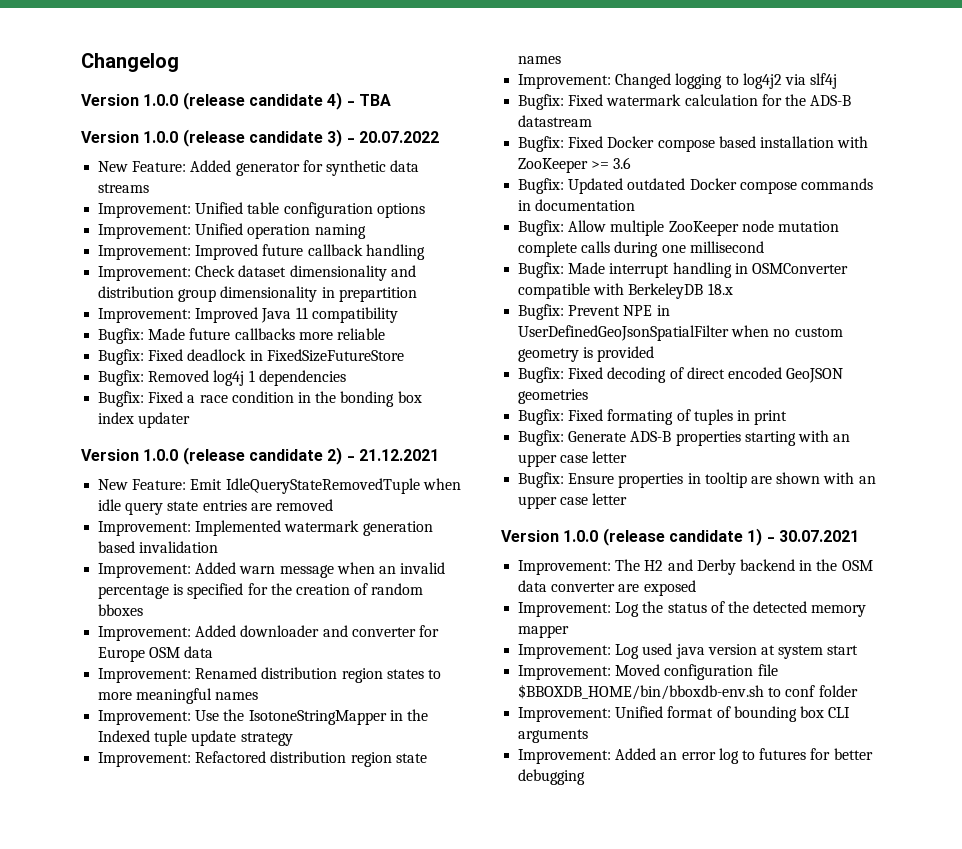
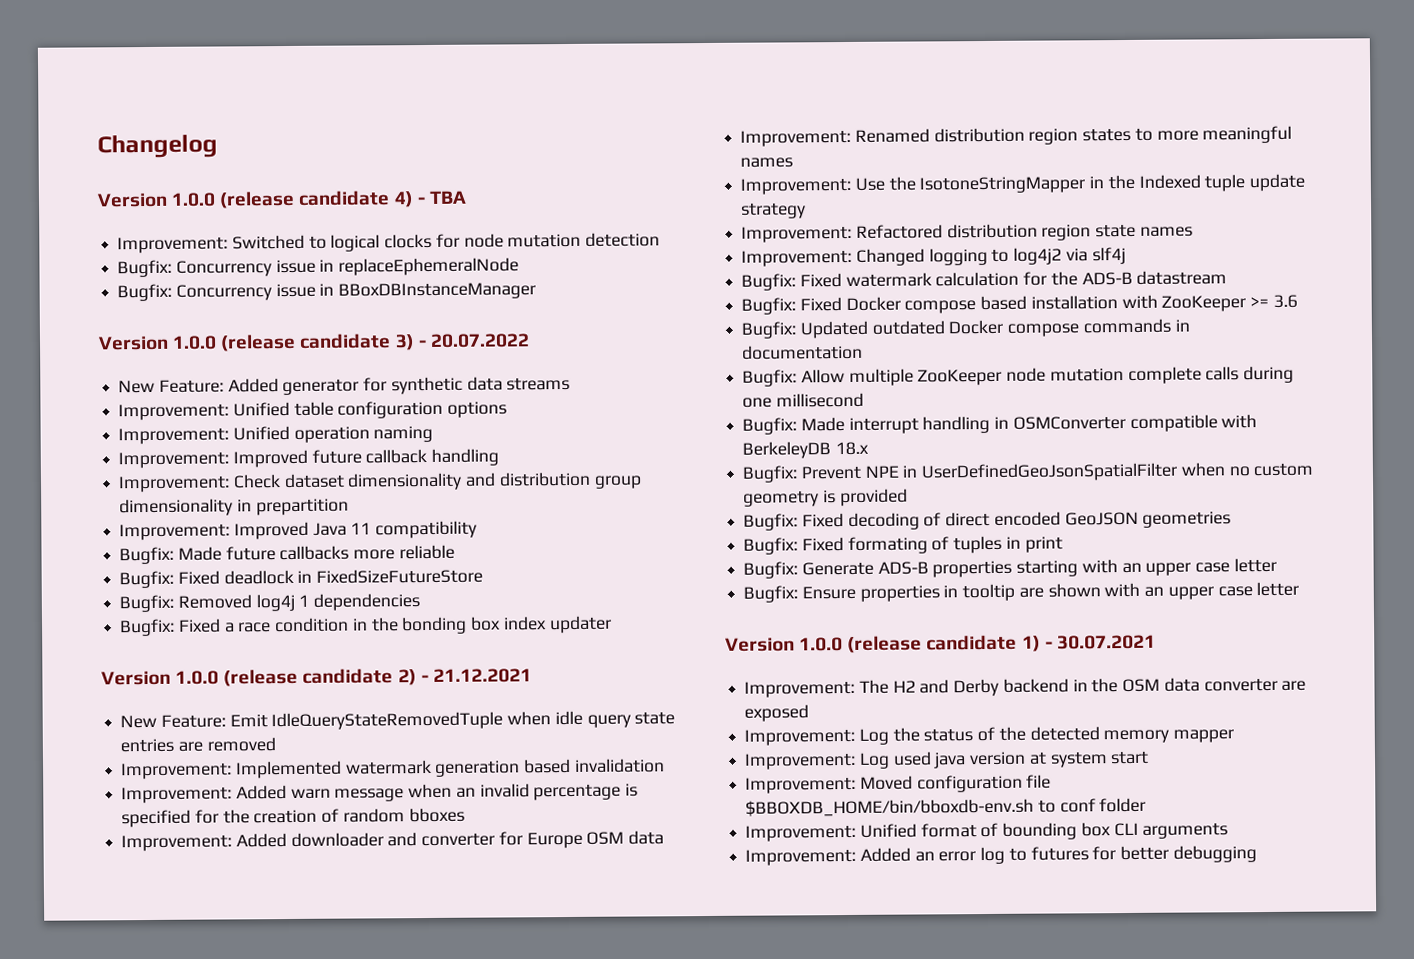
+ Improvement: Switched to logical clocks for node mutation detection
+ Bugfix: Concurrency issue in replaceEphemeralNode
+ Bugfix: Concurrency issue in BBoxDBInstanceManager

